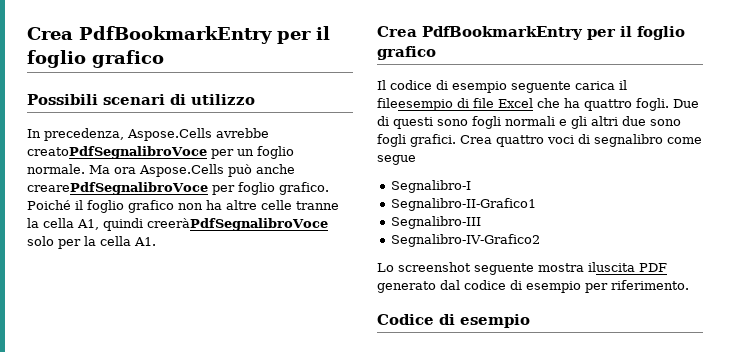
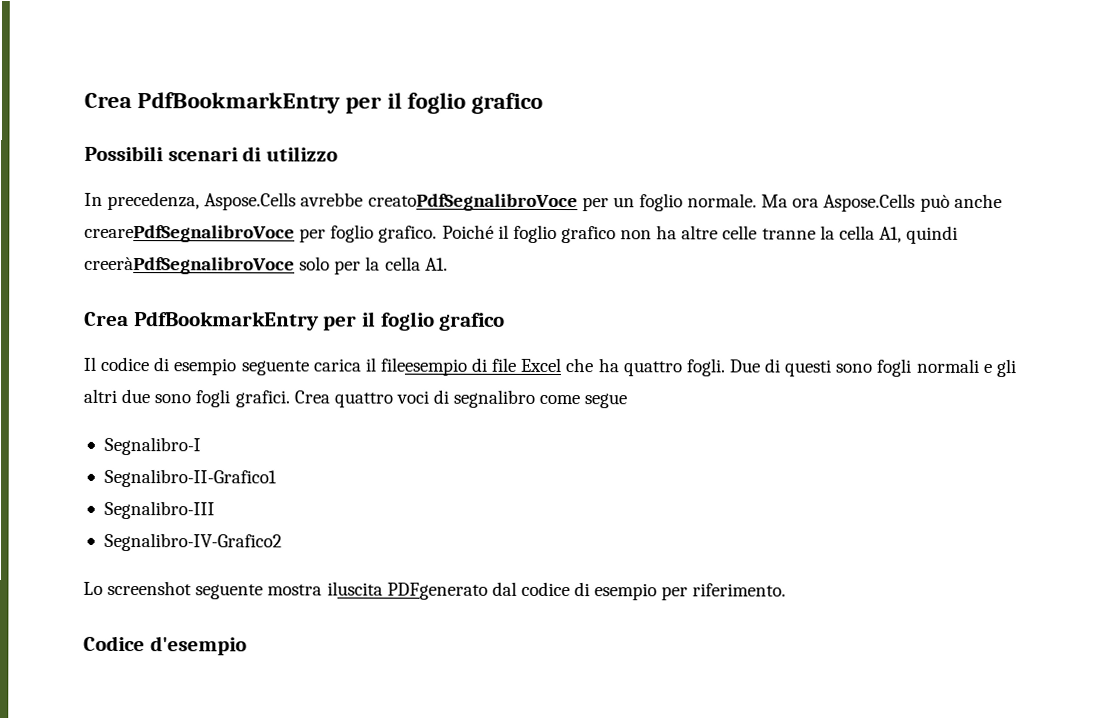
- Lo screenshot seguente mostra iluscita PDF generato dal codice di esempio per riferimento.
+ Lo screenshot seguente mostra iluscita PDFgenerato dal codice di esempio per riferimento.
- Codice di esempio
+ Codice d'esempio

